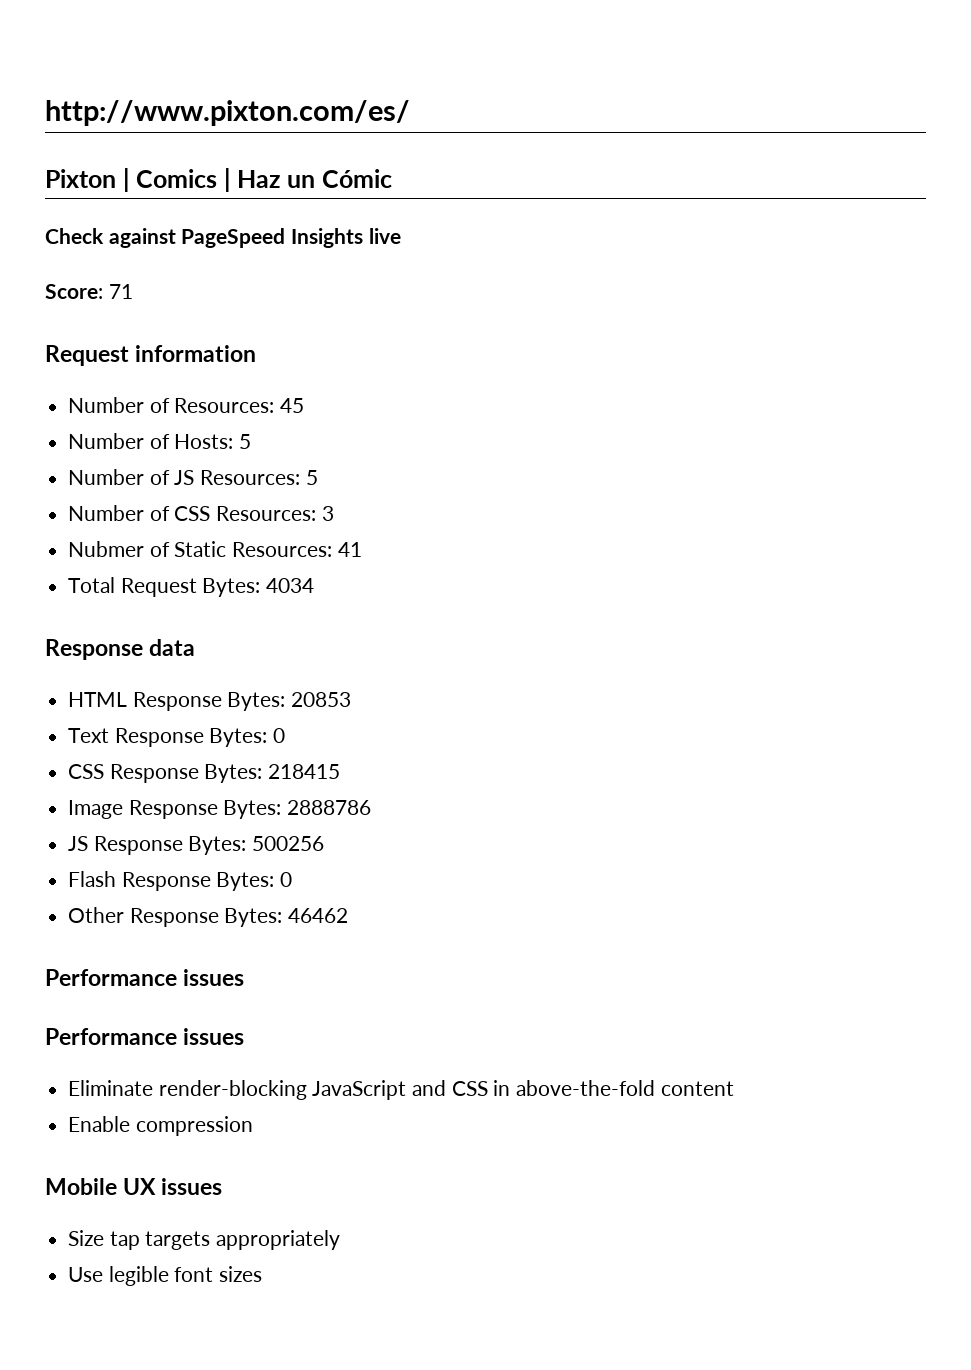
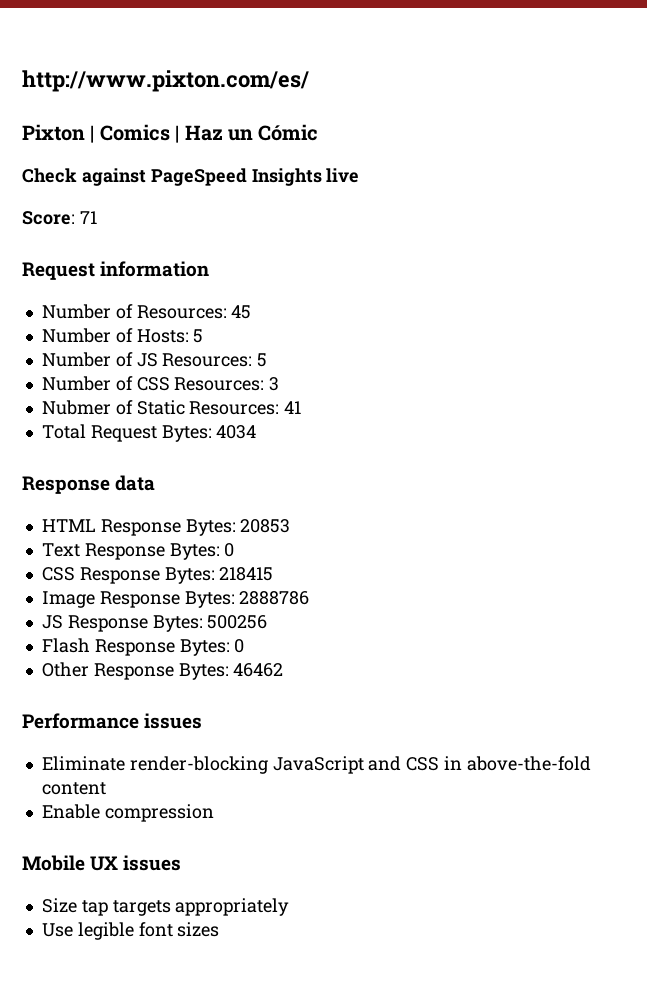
  Other Response Bytes: 46462
- Performance issues

